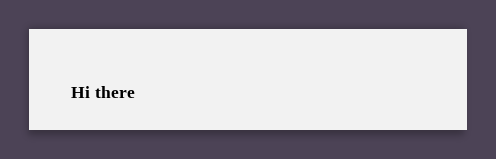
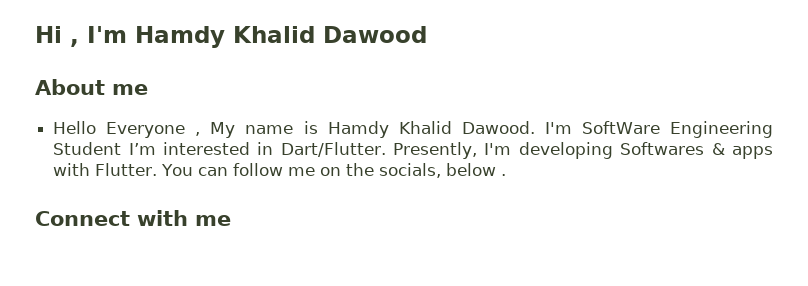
- Hi there
+ Hi , I'm Hamdy Khalid Dawood
+ About me
+ Hello Everyone , My name is Hamdy Khalid Dawood. I'm SoftWare Engineering Student I’m interested in Dart/Flutter. Presently, I'm developing Softwares & apps with Flutter. You can follow me on the socials, below .
+ Connect with me

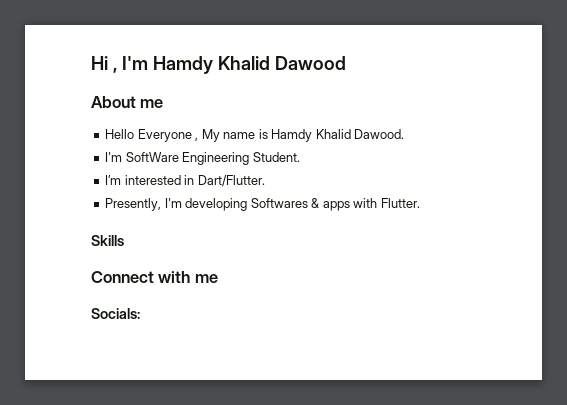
- Hello Everyone , My name is Hamdy Khalid Dawood. I'm SoftWare Engineering Student I’m interested in Dart/Flutter. Presently, I'm developing Softwares & apps with Flutter. You can follow me on the socials, below .
+ Hello Everyone , My name is Hamdy Khalid Dawood.
+ I'm SoftWare Engineering Student.
+ I’m interested in Dart/Flutter.
+ Presently, I'm developing Softwares & apps with Flutter.
+ Skills
+ Socials:

